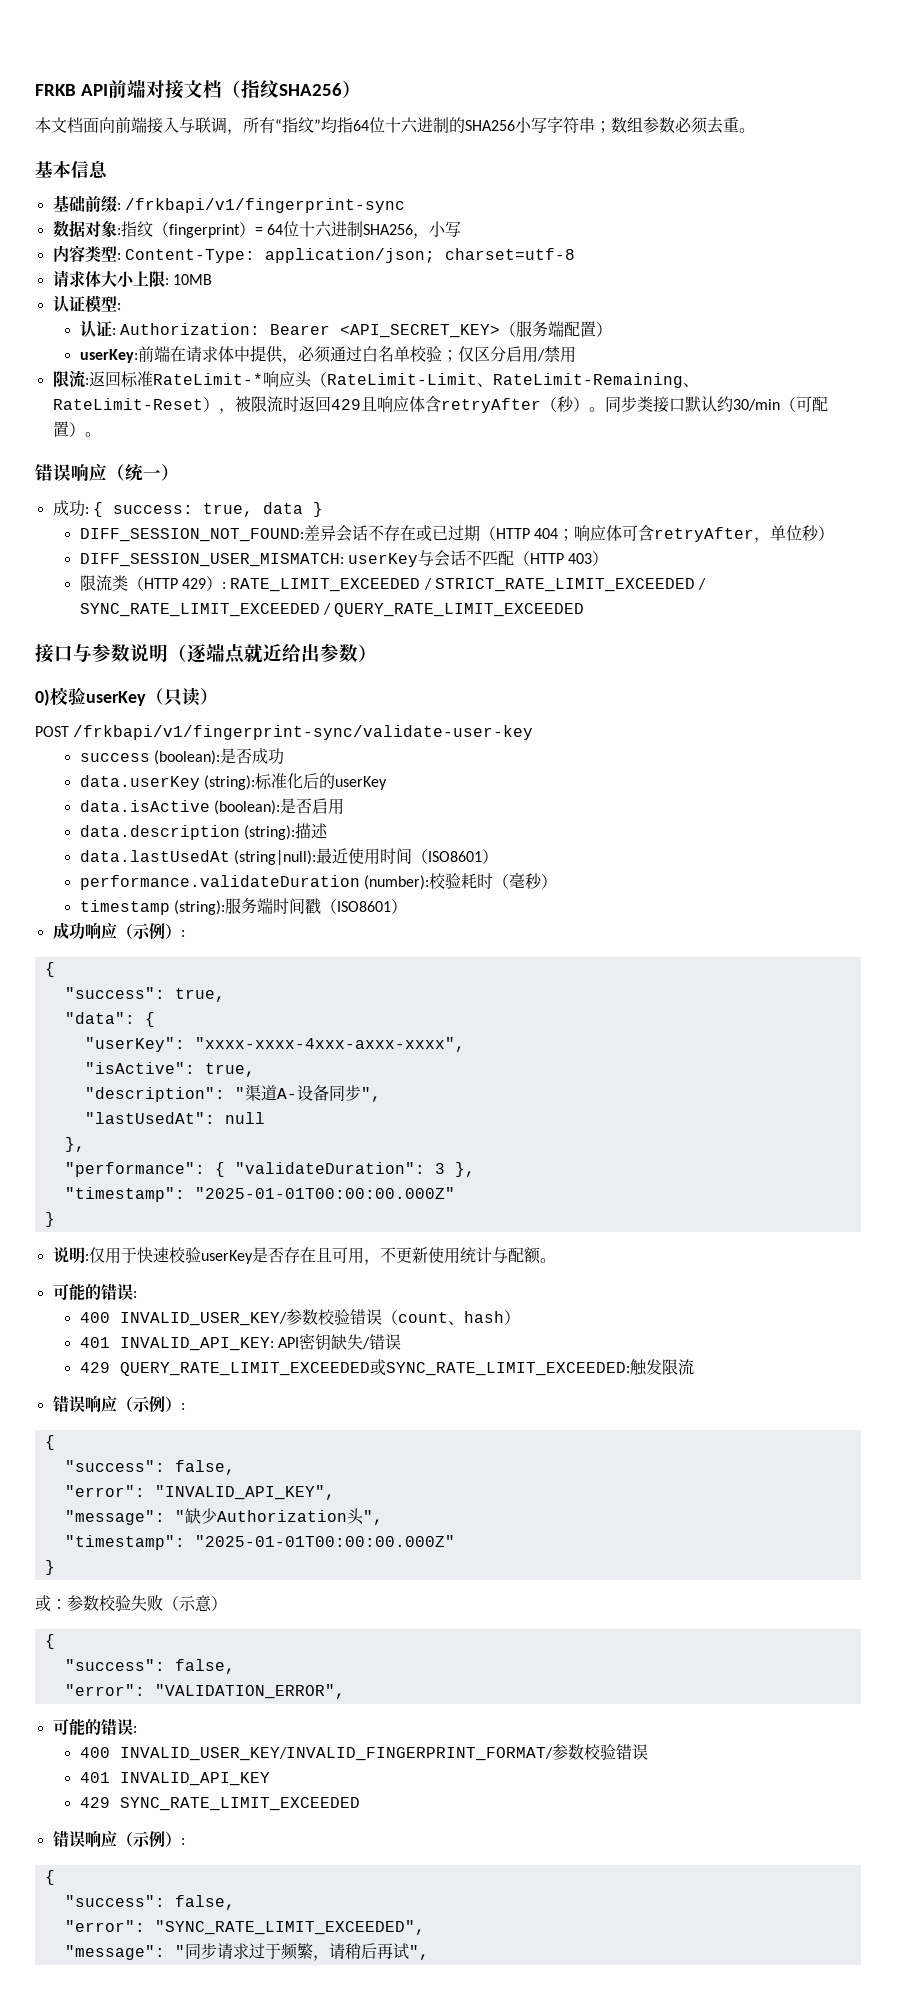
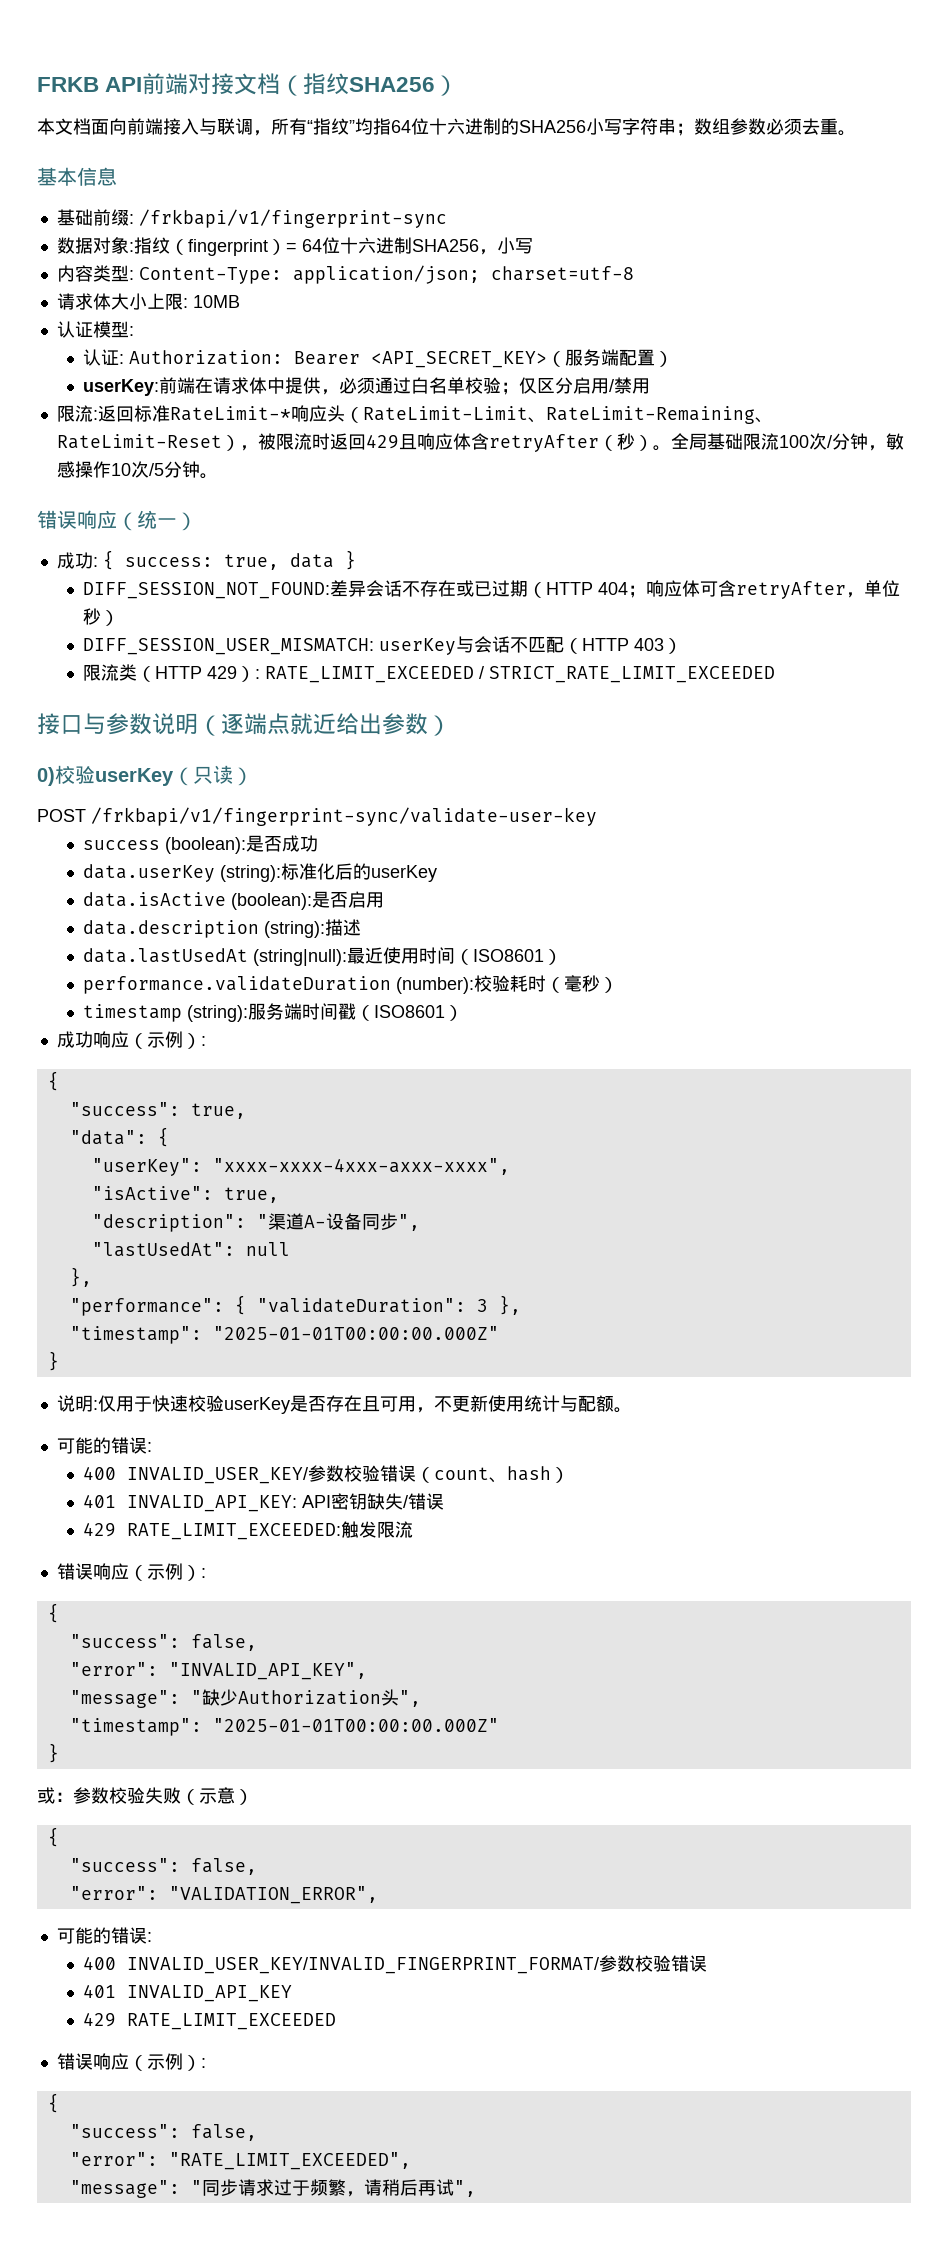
- 同步类接口默认约30/min（可配置）。
+ 全局基础限流100次/分钟，敏感操作10次/5分钟。
- 限流类（HTTP 429）: RATE_LIMIT_EXCEEDED / STRICT_RATE_LIMIT_EXCEEDED / SYNC_RATE_LIMIT_EXCEEDED / QUERY_RATE_LIMIT_EXCEEDED
+ 限流类（HTTP 429）: RATE_LIMIT_EXCEEDED / STRICT_RATE_LIMIT_EXCEEDED
- 429 QUERY_RATE_LIMIT_EXCEEDED或SYNC_RATE_LIMIT_EXCEEDED:触发限流
+ 429 RATE_LIMIT_EXCEEDED:触发限流
- 429 SYNC_RATE_LIMIT_EXCEEDED
+ 429 RATE_LIMIT_EXCEEDED
  错误响应（示例）:
  {
  "success": false,
- "error": "SYNC_RATE_LIMIT_EXCEEDED",
+ "error": "RATE_LIMIT_EXCEEDED",

